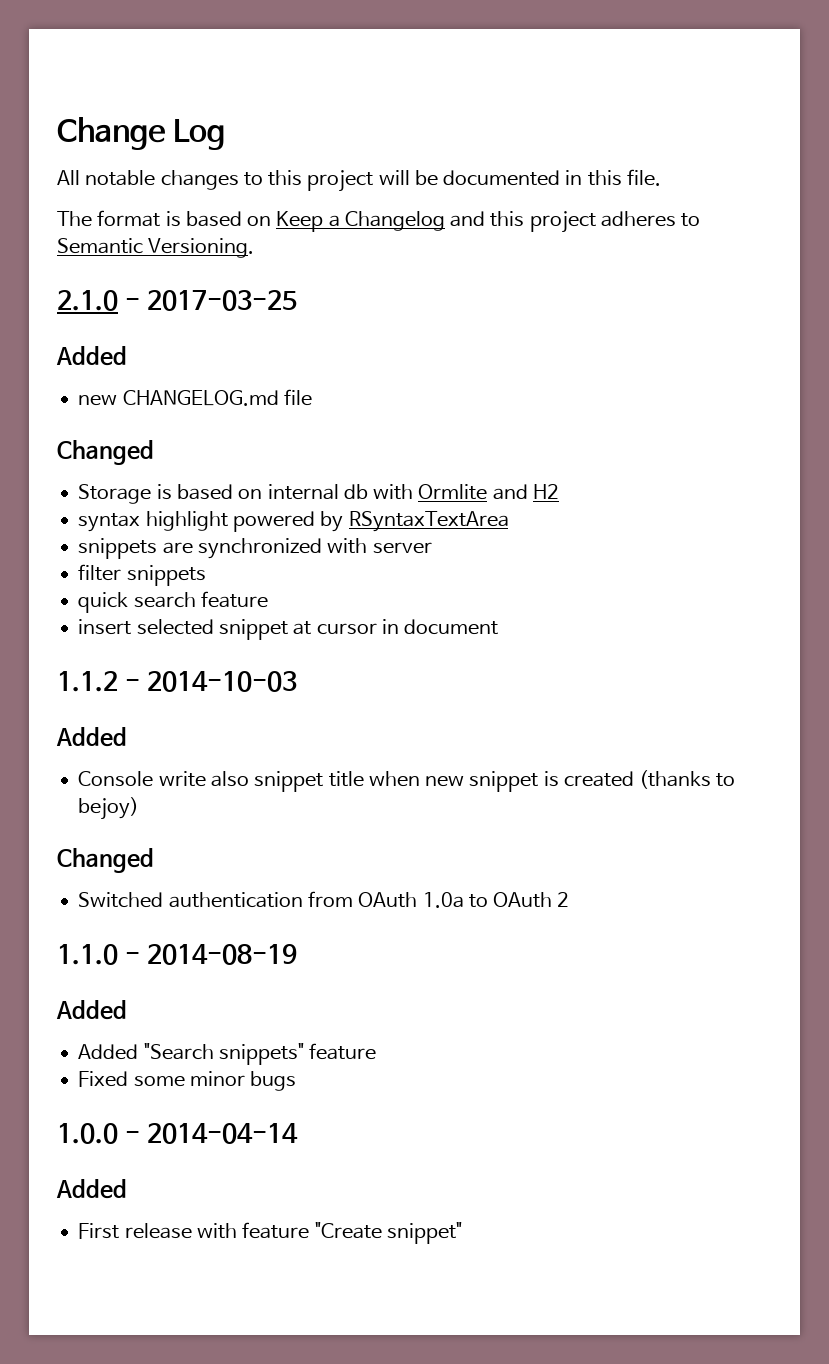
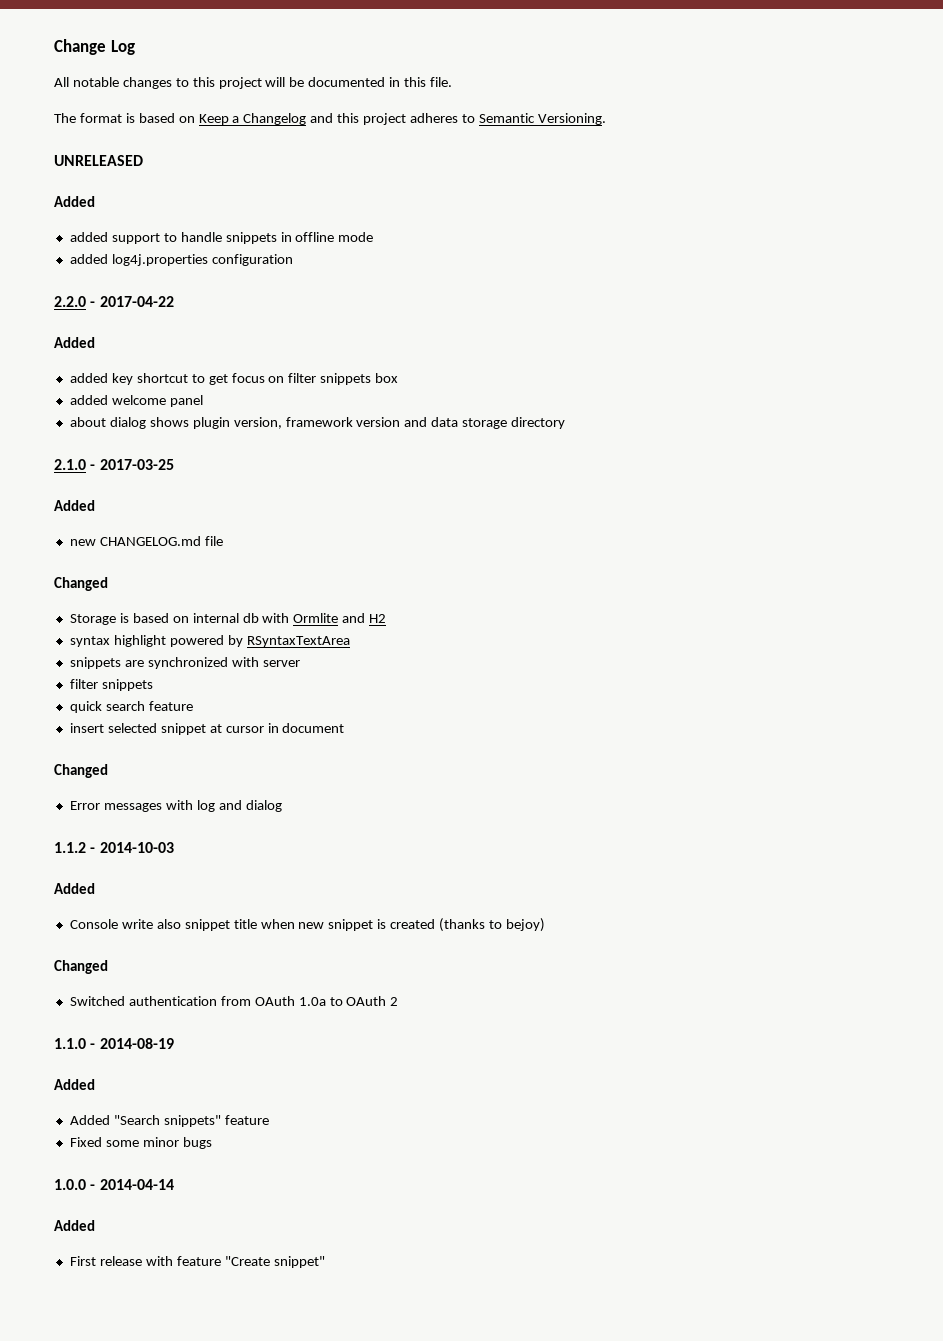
+ UNRELEASED
+ Added
+ added support to handle snippets in offline mode
+ added log4j.properties configuration
+ 2.2.0 - 2017-04-22
+ Added
+ added key shortcut to get focus on filter snippets box
+ added welcome panel
+ about dialog shows plugin version, framework version and data storage directory
  insert selected snippet at cursor in document
+ Changed
+ Error messages with log and dialog

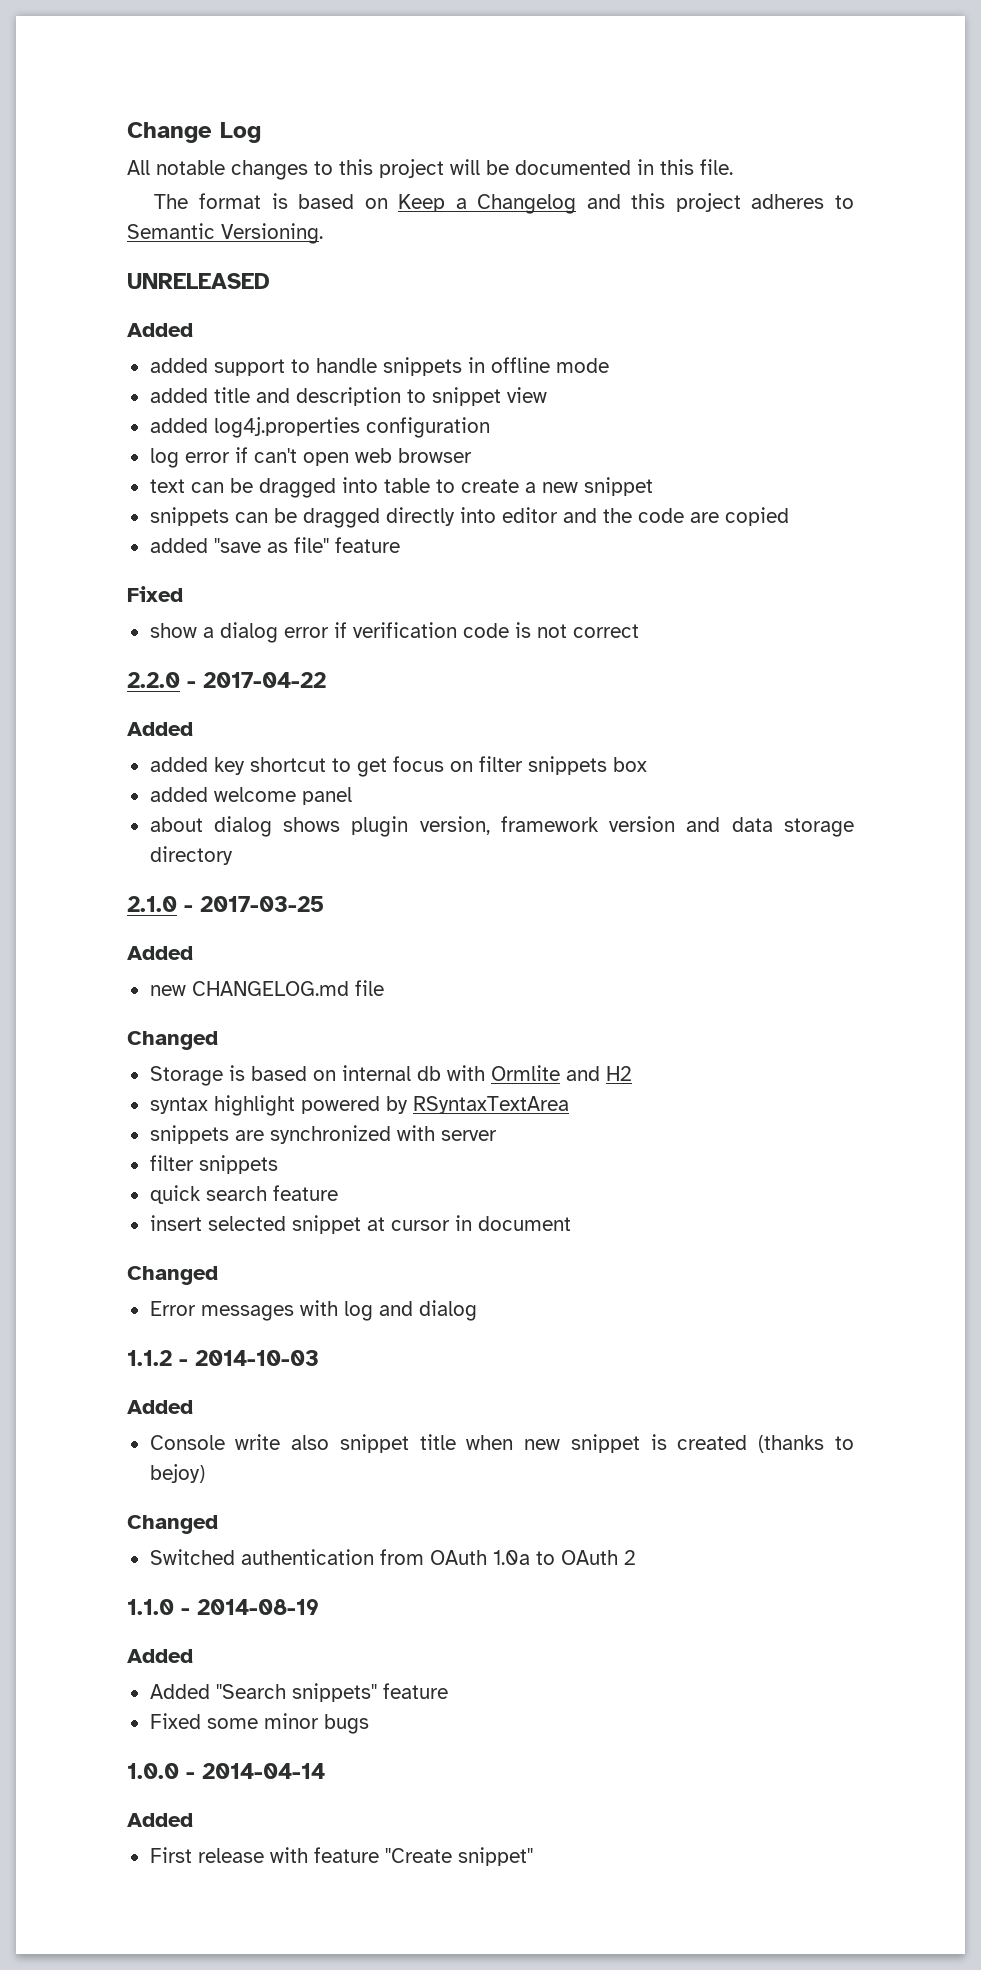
+ added title and description to snippet view
  added log4j.properties configuration
+ log error if can't open web browser
+ text can be dragged into table to create a new snippet
+ snippets can be dragged directly into editor and the code are copied
+ added "save as file" feature
+ Fixed
+ show a dialog error if verification code is not correct

